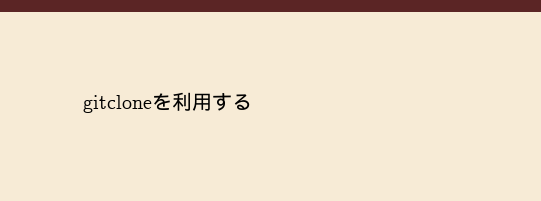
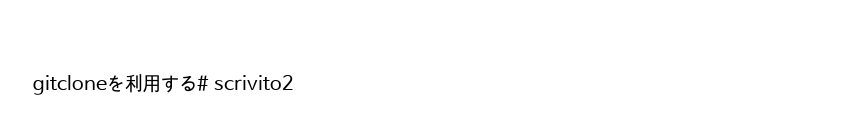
- gitcloneを利用する
+ gitcloneを利用する# scrivito2

